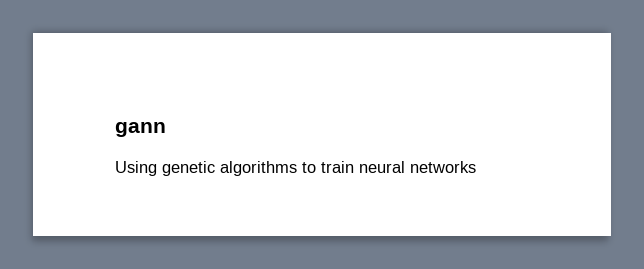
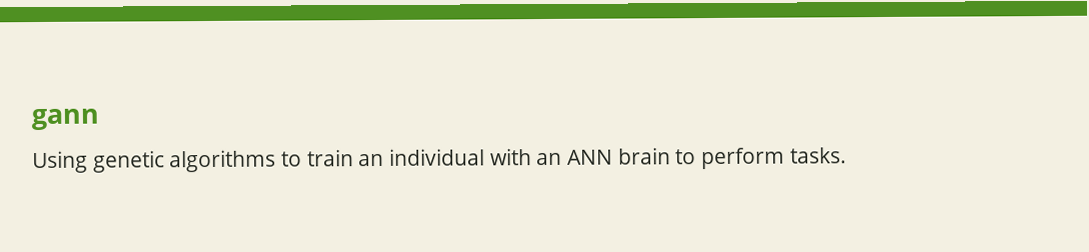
- Using genetic algorithms to train neural networks
+ Using genetic algorithms to train an individual with an ANN brain to perform tasks.

